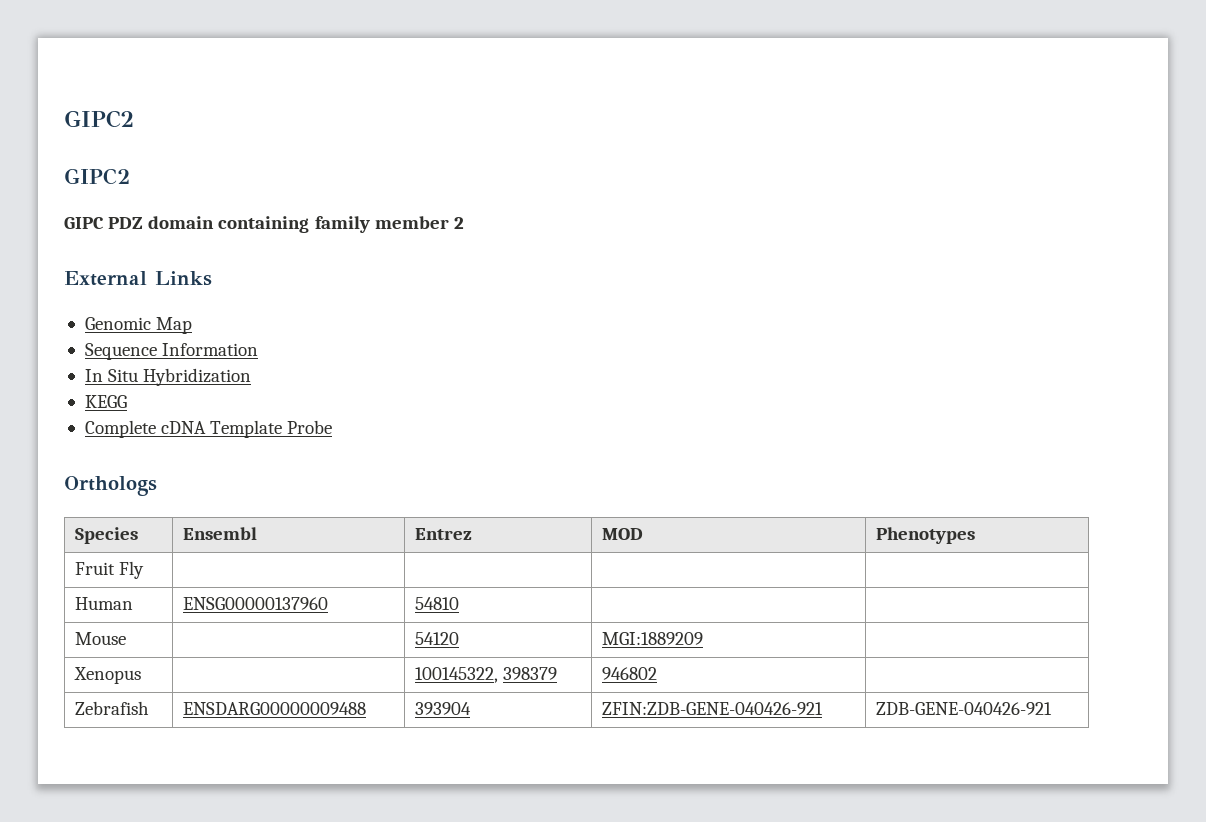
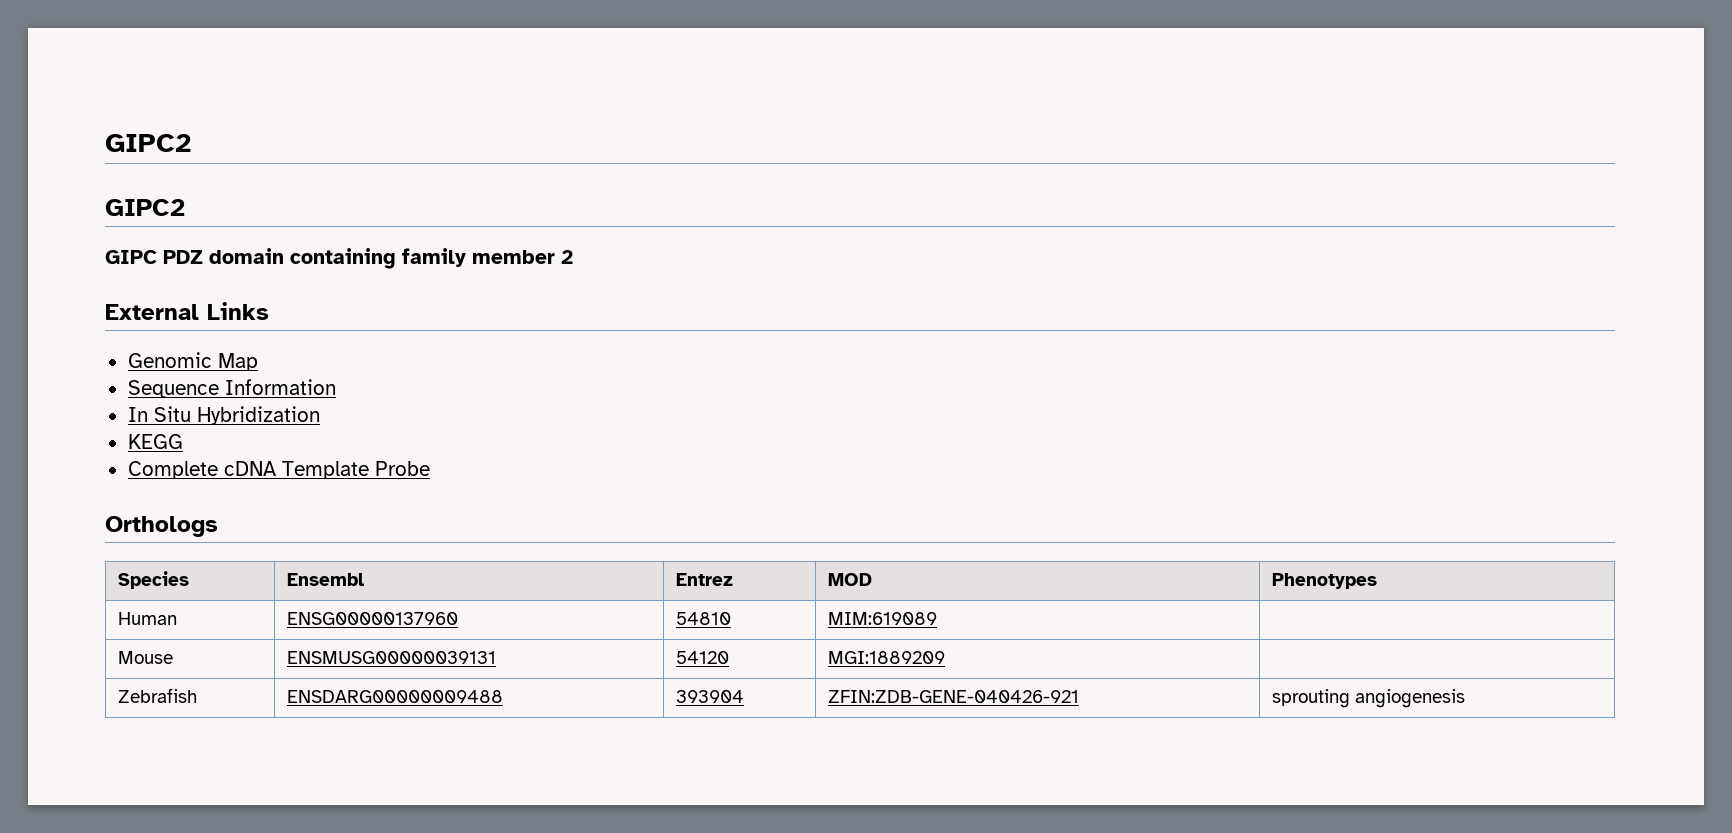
- Fruit Fly | | | |
- Human | ENSG00000137960 | 54810 | |
+ Human | ENSG00000137960 | 54810 | MIM:619089 |
- Mouse | | 54120 | MGI:1889209 |
+ Mouse | ENSMUSG00000039131 | 54120 | MGI:1889209 |
- Xenopus | | 100145322, 398379 | 946802 |
- Zebrafish | ENSDARG00000009488 | 393904 | ZFIN:ZDB-GENE-040426-921 | ZDB-GENE-040426-921
+ Zebrafish | ENSDARG00000009488 | 393904 | ZFIN:ZDB-GENE-040426-921 | sprouting angiogenesis

